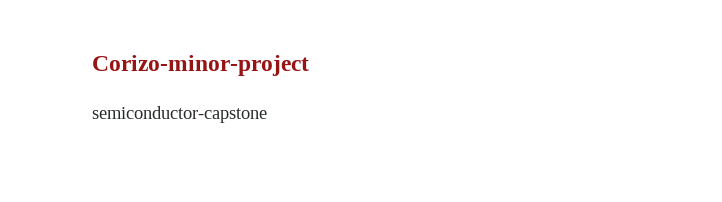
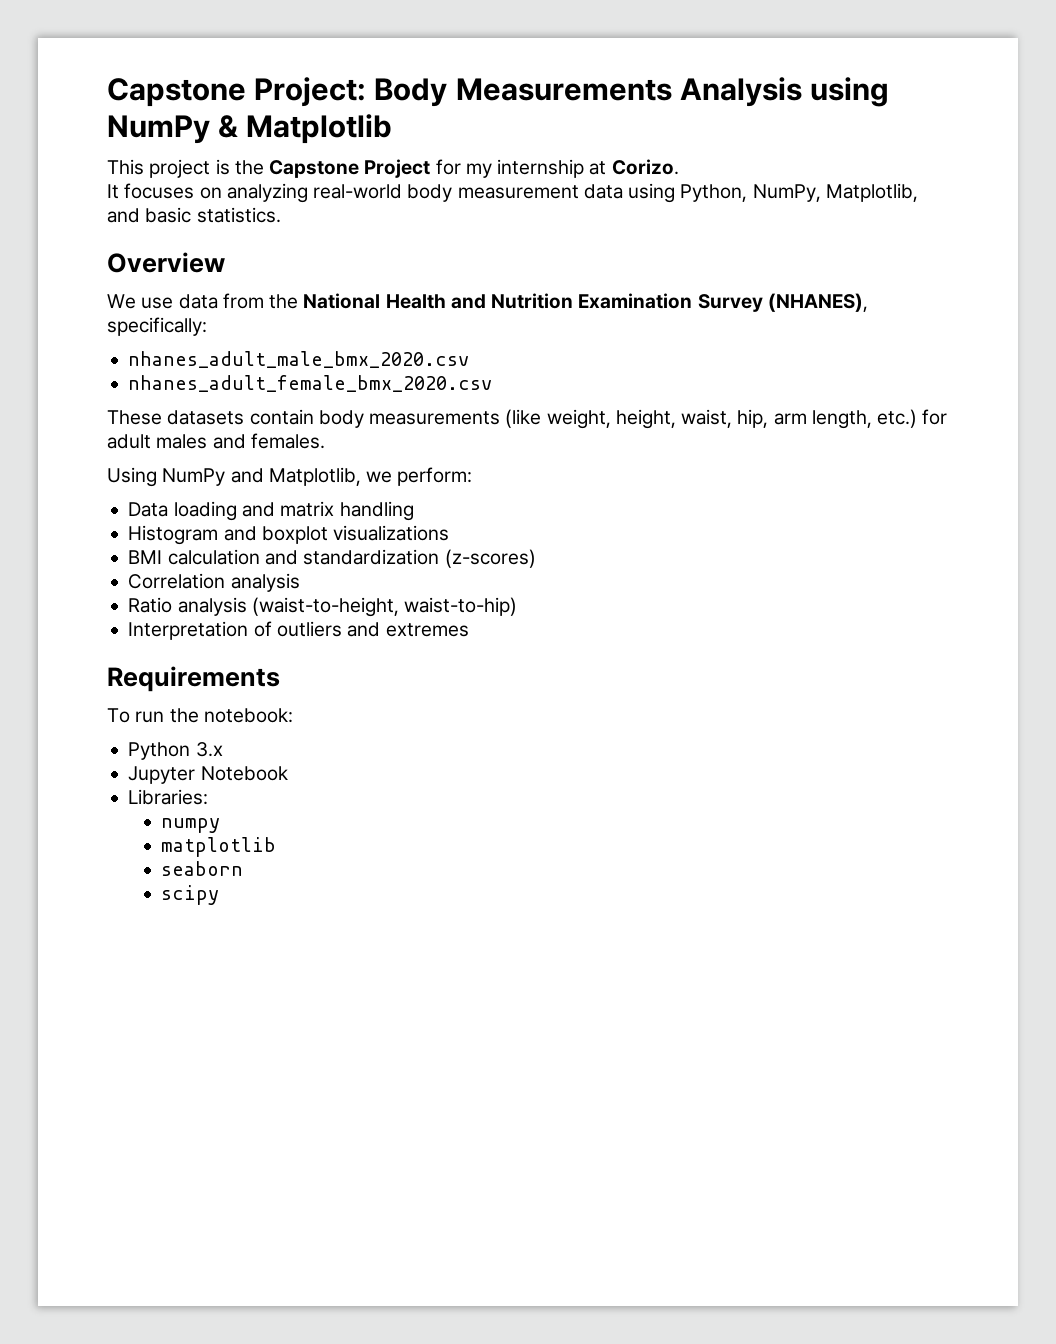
- Corizo-minor-project
- semiconductor-capstone
+ Capstone Project: Body Measurements Analysis using NumPy & Matplotlib
+ This project is the Capstone Project for my internship at Corizo.
+ It focuses on analyzing real-world body measurement data using Python, NumPy, Matplotlib, and basic statistics.
+ Overview
+ We use data from the National Health and Nutrition Examination Survey (NHANES), specifically:
+ nhanes_adult_male_bmx_2020.csv
+ nhanes_adult_female_bmx_2020.csv
+ These datasets contain body measurements (like weight, height, waist, hip, arm length, etc.) for adult males and females.
+ Using NumPy and Matplotlib, we perform:
+ Data loading and matrix handling
+ Histogram and boxplot visualizations
+ BMI calculation and standardization (z-scores)
+ Correlation analysis
+ Ratio analysis (waist-to-height, waist-to-hip)
+ Interpretation of outliers and extremes
+ Requirements
+ To run the notebook:
+ Python 3.x
+ Jupyter Notebook
+ Libraries:
+ numpy
+ matplotlib
+ seaborn
+ scipy

